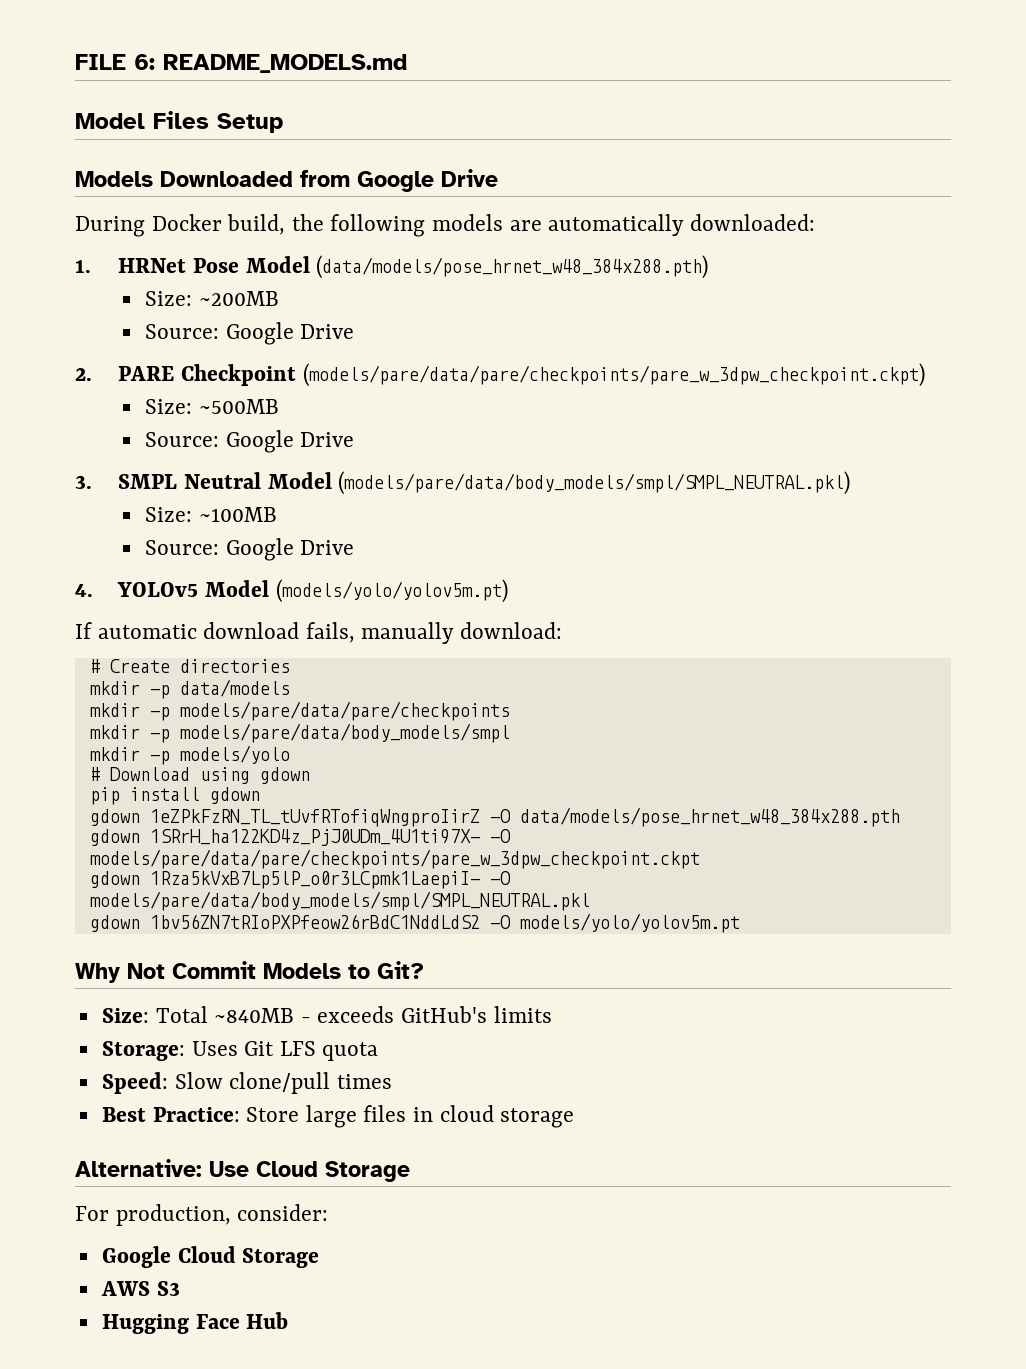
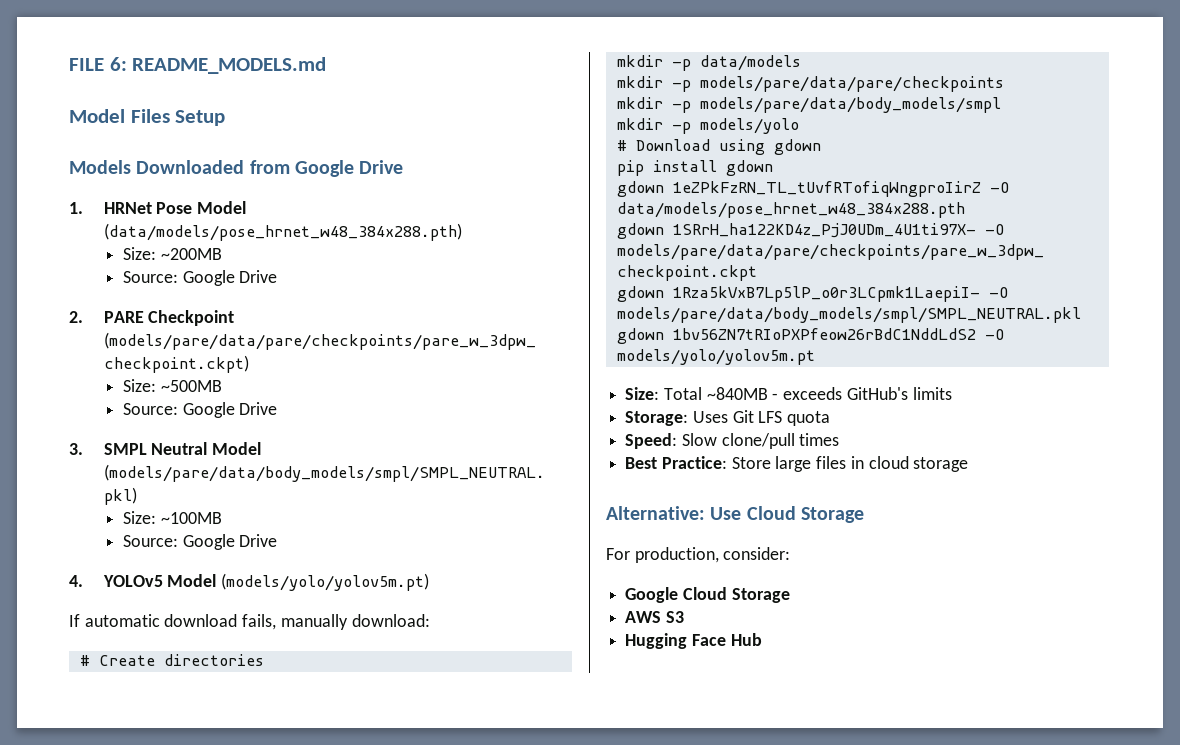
- During Docker build, the following models are automatically downloaded:
- Why Not Commit Models to Git?

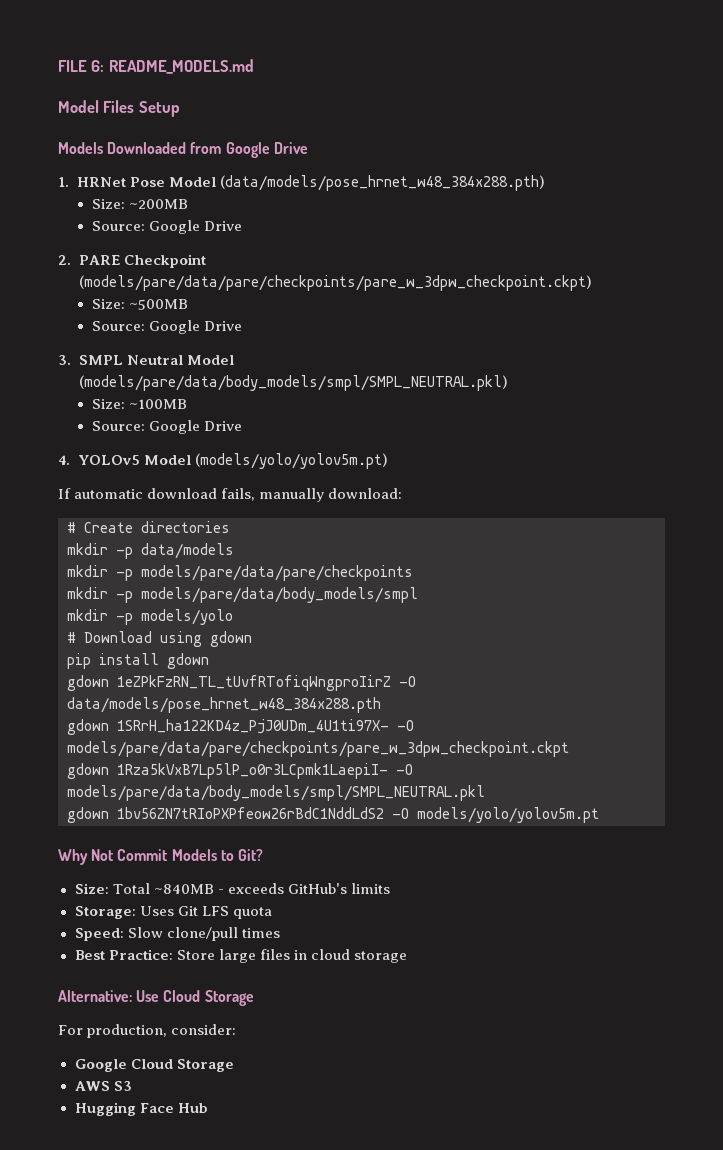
+ Why Not Commit Models to Git?

